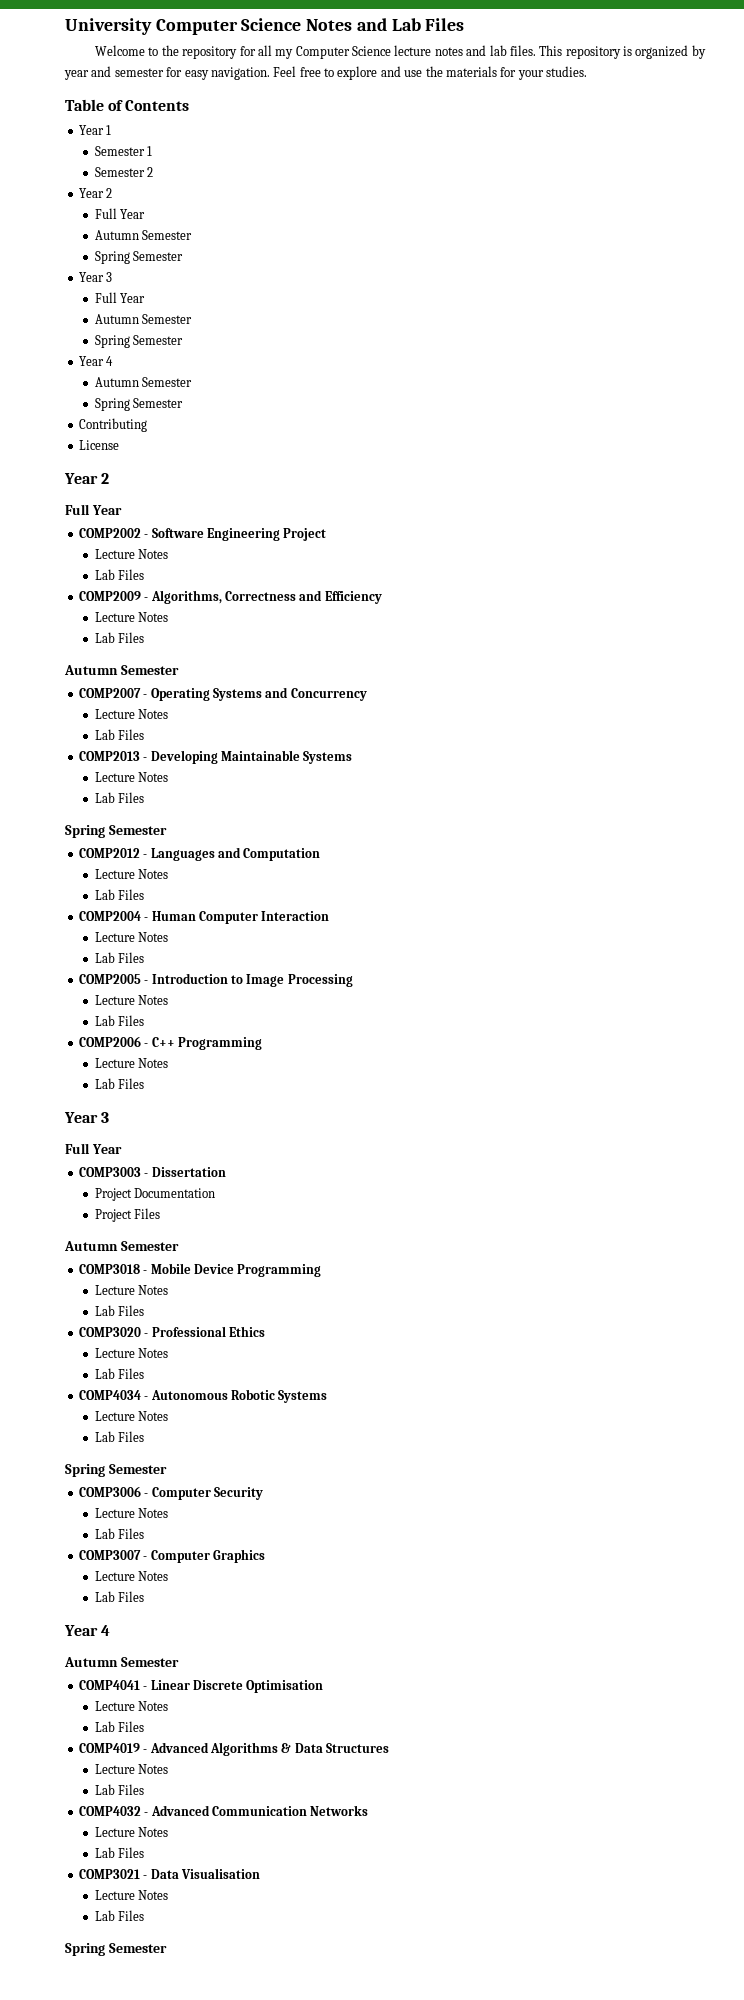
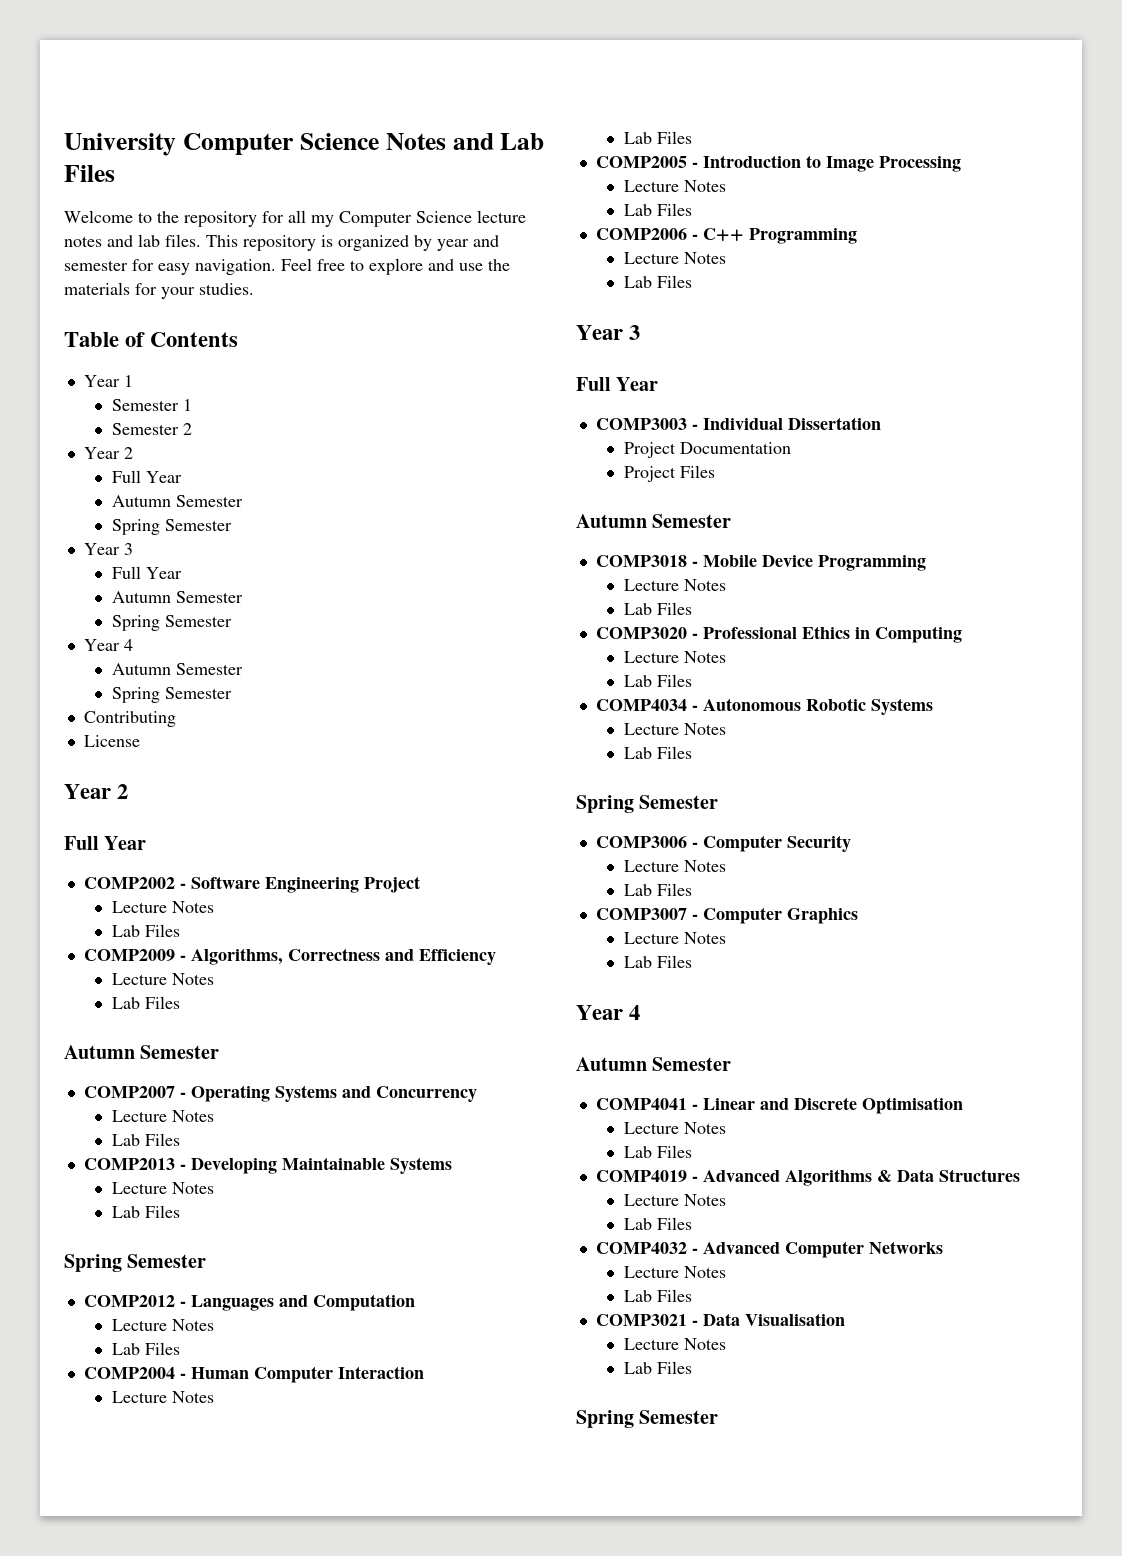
- COMP3003 - Dissertation
+ COMP3003 - Individual Dissertation
- COMP3020 - Professional Ethics
+ COMP3020 - Professional Ethics in Computing
- COMP4041 - Linear Discrete Optimisation
+ COMP4041 - Linear and Discrete Optimisation
- COMP4032 - Advanced Communication Networks
+ COMP4032 - Advanced Computer Networks

